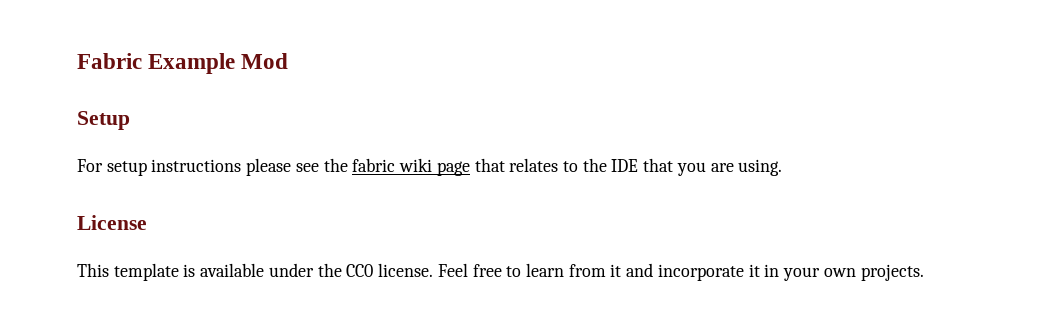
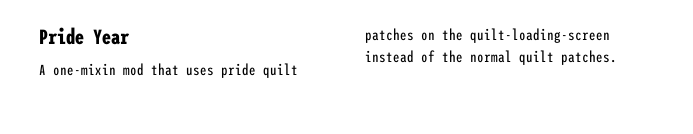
- Fabric Example Mod
- Setup
- For setup instructions please see the fabric wiki page that relates to the IDE that you are using.
- License
- This template is available under the CC0 license. Feel free to learn from it and incorporate it in your own projects.
+ Pride Year
+ A one-mixin mod that uses pride quilt patches on the quilt-loading-screen instead of the normal quilt patches.

